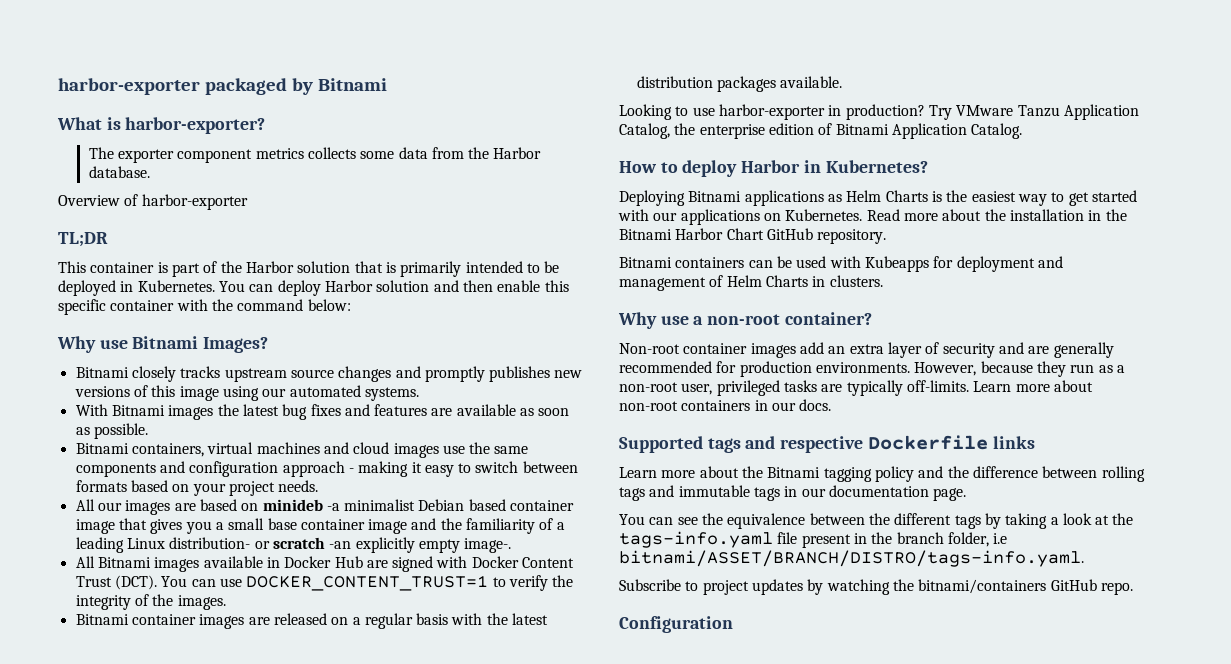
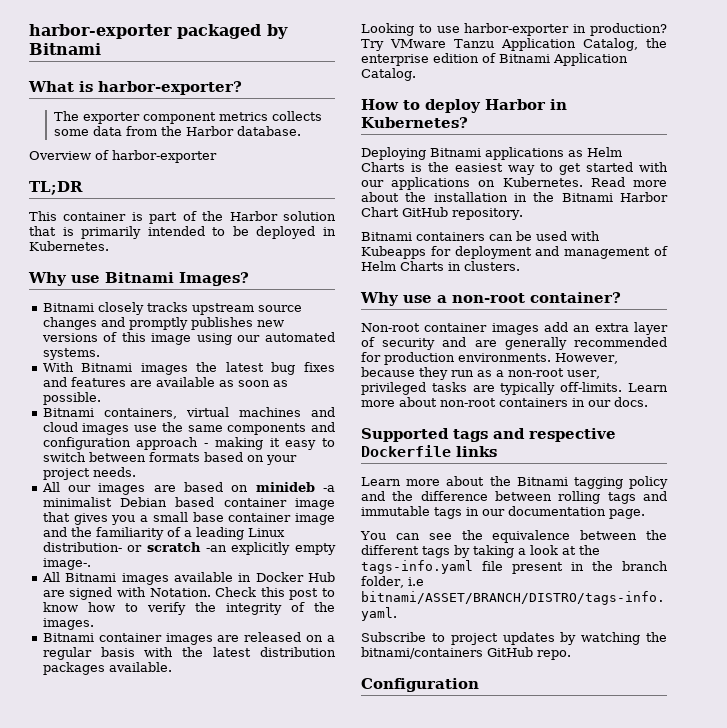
- You can deploy Harbor solution and then enable this specific container with the command below:
- All Bitnami images available in Docker Hub are signed with Docker Content Trust (DCT). You can use DOCKER_CONTENT_TRUST=1 to verify the integrity of the images.
+ All Bitnami images available in Docker Hub are signed with Notation. Check this post to know how to verify the integrity of the images.

